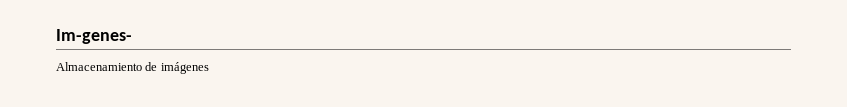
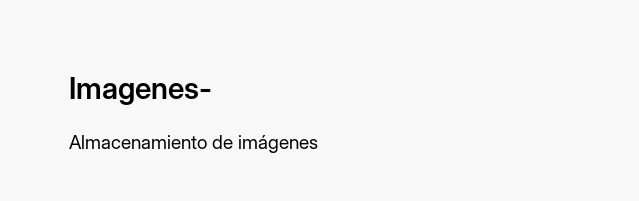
- Im-genes-
+ Imagenes-

